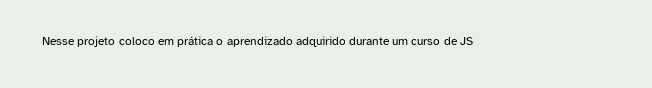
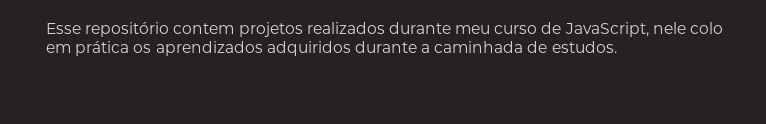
- Nesse projeto coloco em prática o aprendizado adquirido durante um curso de JS
+ Esse repositório contem projetos realizados durante meu curso de JavaScript, nele colo em prática os aprendizados adquiridos durante a caminhada de estudos.

